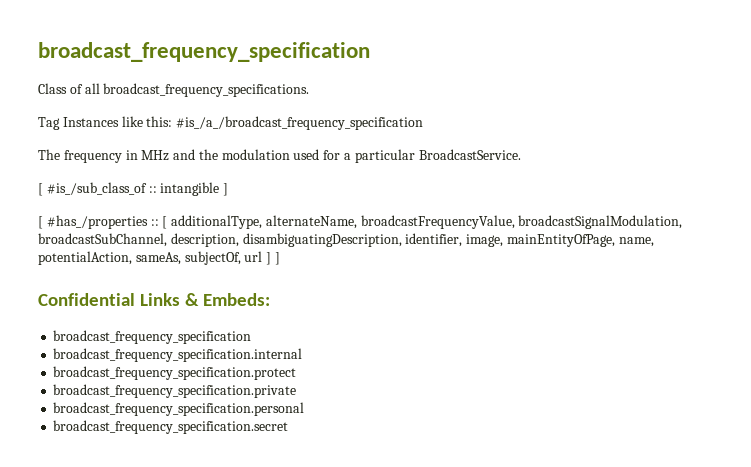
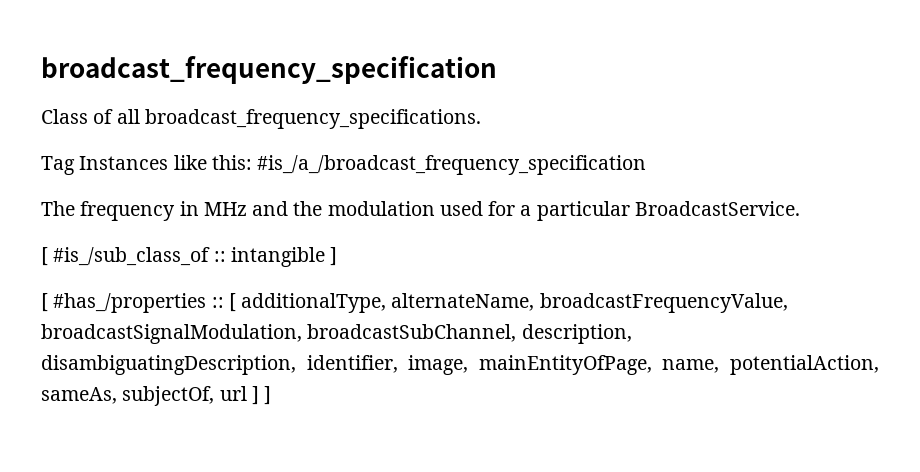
- Confidential Links & Embeds:
- broadcast_frequency_specification
- broadcast_frequency_specification.internal
- broadcast_frequency_specification.protect
- broadcast_frequency_specification.private
- broadcast_frequency_specification.personal
- broadcast_frequency_specification.secret

